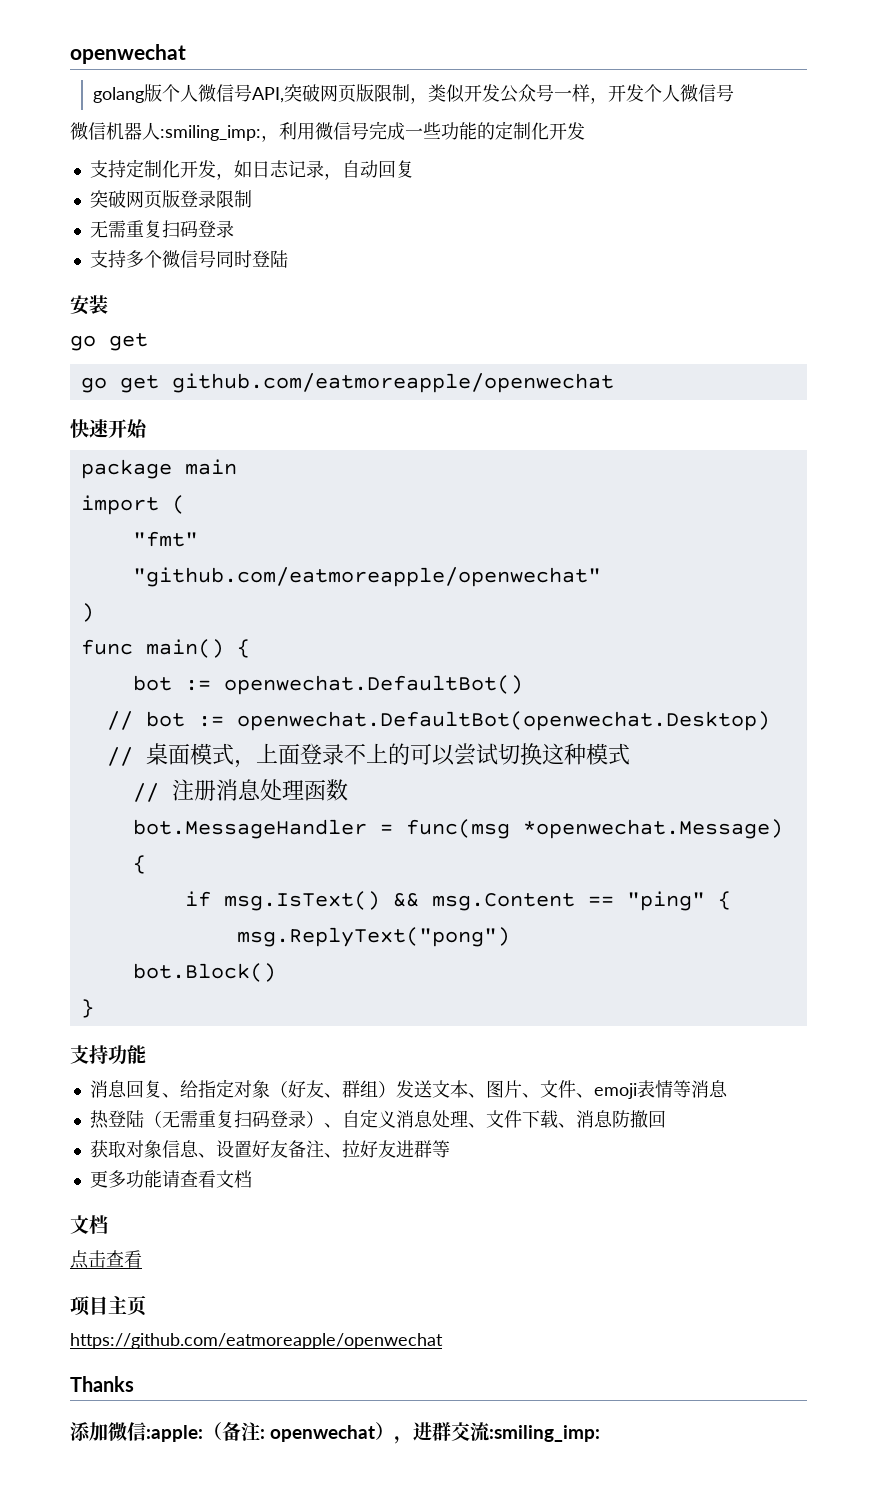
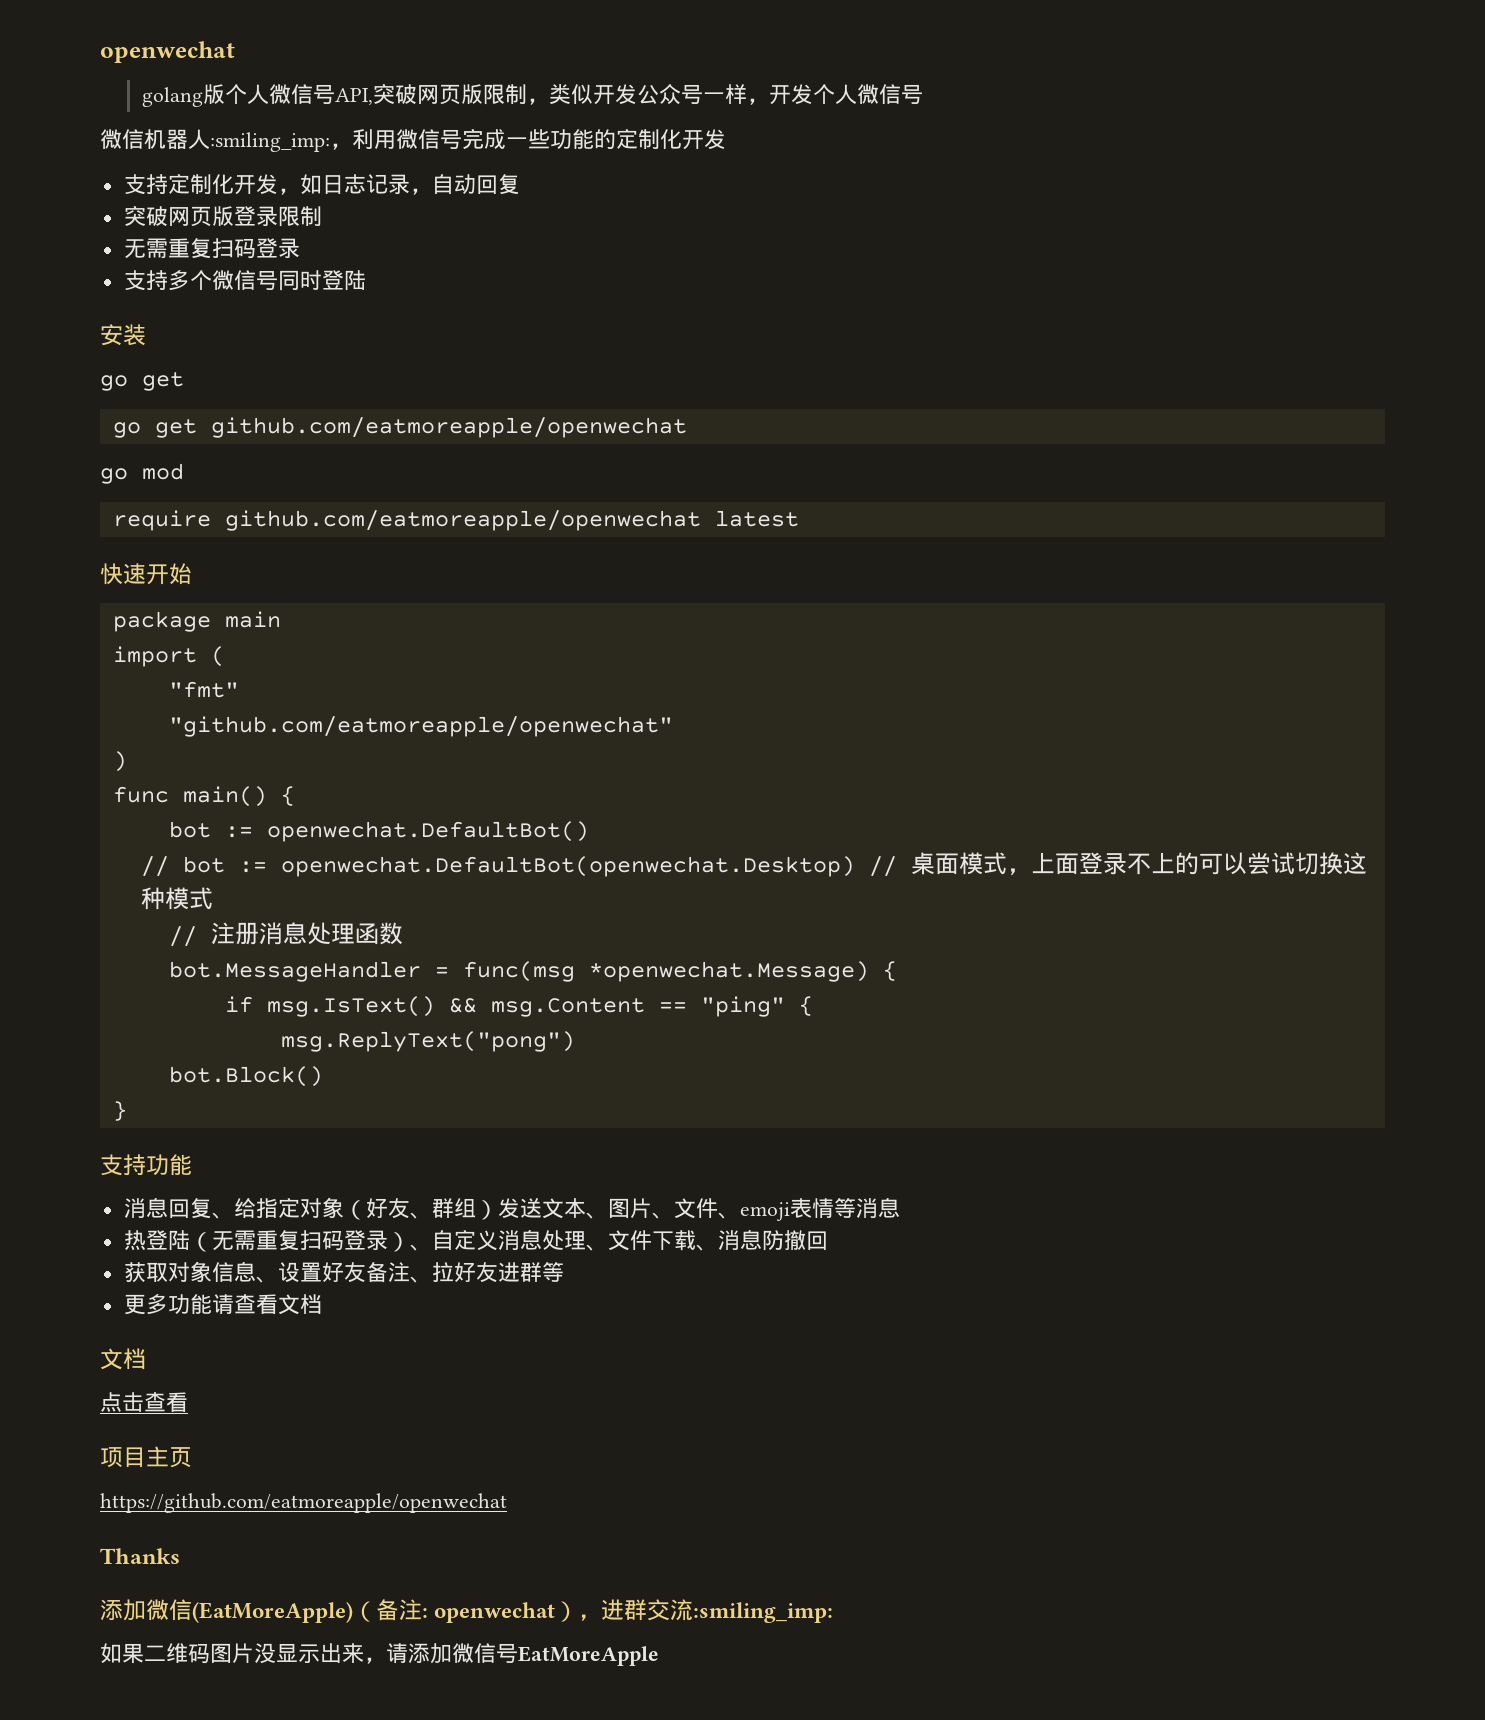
+ go mod
+ require github.com/eatmoreapple/openwechat latest
- 添加微信:apple:（备注: openwechat），进群交流:smiling_imp:
+ 添加微信(EatMoreApple)（备注: openwechat），进群交流:smiling_imp:
+ 如果二维码图片没显示出来，请添加微信号EatMoreApple

